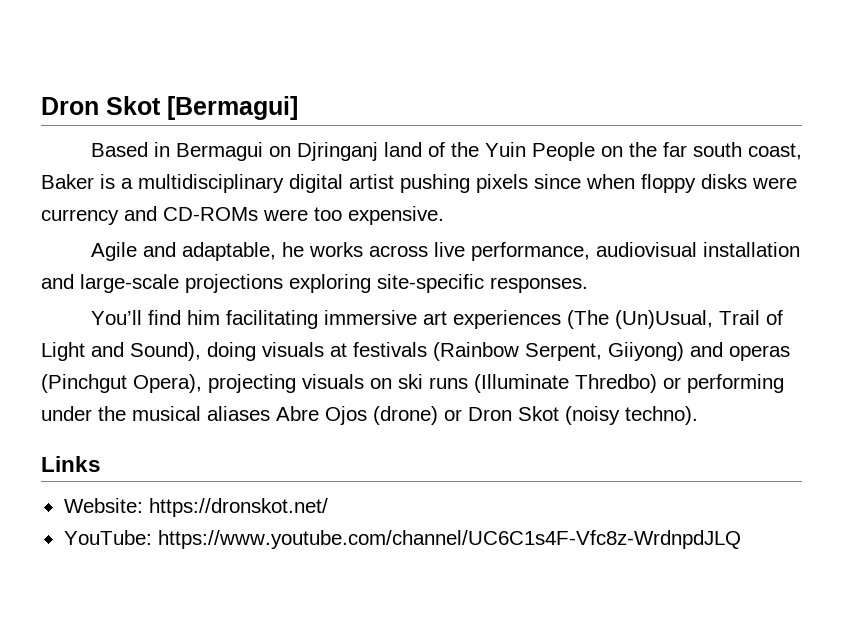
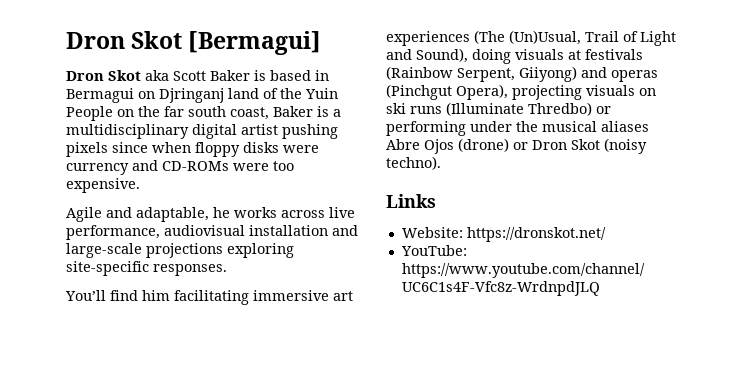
- Based in Bermagui on Djringanj land of the Yuin People on the far south coast, Baker is a multidisciplinary digital artist pushing pixels since when floppy disks were currency and CD-ROMs were too expensive.
+ Dron Skot aka Scott Baker is based in Bermagui on Djringanj land of the Yuin People on the far south coast, Baker is a multidisciplinary digital artist pushing pixels since when floppy disks were currency and CD-ROMs were too expensive.

